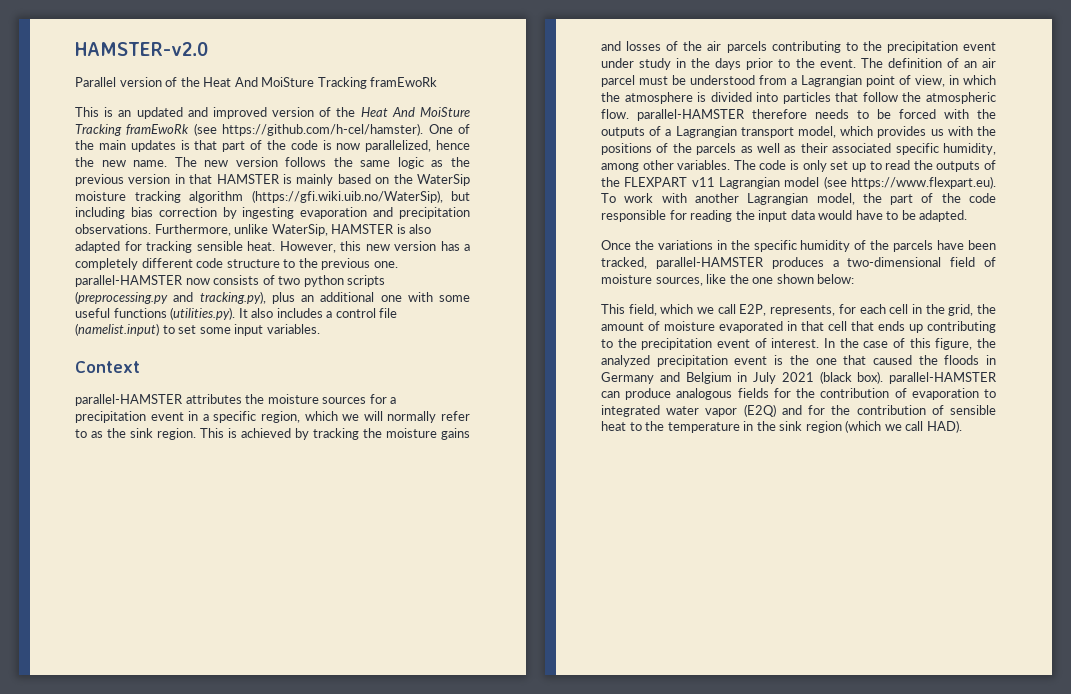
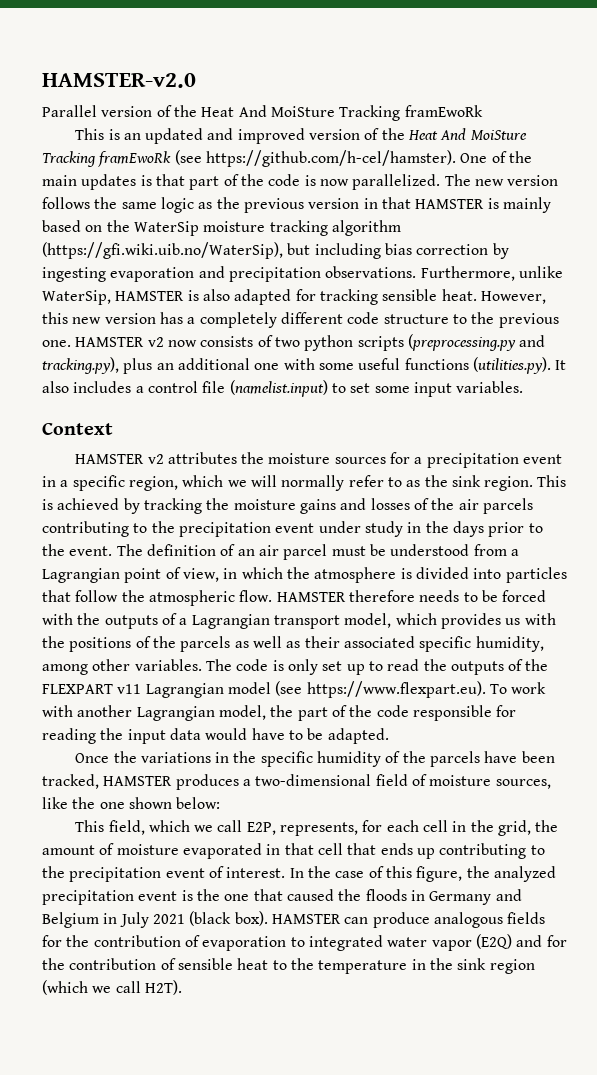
- This is an updated and improved version of the Heat And MoiSture Tracking framEwoRk (see https://github.com/h-cel/hamster). One of the main updates is that part of the code is now parallelized, hence the new name.
+ This is an updated and improved version of the Heat And MoiSture Tracking framEwoRk (see https://github.com/h-cel/hamster). One of the main updates is that part of the code is now parallelized.
- However, this new version has a completely different code structure to the previous one. parallel-HAMSTER now consists of two python scripts (preprocessing.py and tracking.py), plus an additional one with some useful functions (utilities.py). It also includes a control file (namelist.input) to set some input variables.
+ However, this new version has a completely different code structure to the previous one. HAMSTER v2 now consists of two python scripts (preprocessing.py and tracking.py), plus an additional one with some useful functions (utilities.py). It also includes a control file (namelist.input) to set some input variables.
- parallel-HAMSTER attributes the moisture sources for a precipitation event in a specific region, which we will normally refer to as the sink region.
+ HAMSTER v2 attributes the moisture sources for a precipitation event in a specific region, which we will normally refer to as the sink region.
- The definition of an air parcel must be understood from a Lagrangian point of view, in which the atmosphere is divided into particles that follow the atmospheric flow. parallel-HAMSTER therefore needs to be forced with the outputs of a Lagrangian transport model, which provides us with the positions of the parcels as well as their associated specific humidity, among other variables.
+ The definition of an air parcel must be understood from a Lagrangian point of view, in which the atmosphere is divided into particles that follow the atmospheric flow. HAMSTER therefore needs to be forced with the outputs of a Lagrangian transport model, which provides us with the positions of the parcels as well as their associated specific humidity, among other variables.
- Once the variations in the specific humidity of the parcels have been tracked, parallel-HAMSTER produces a two-dimensional field of moisture sources, like the one shown below:
+ Once the variations in the specific humidity of the parcels have been tracked, HAMSTER produces a two-dimensional field of moisture sources, like the one shown below:
- In the case of this figure, the analyzed precipitation event is the one that caused the floods in Germany and Belgium in July 2021 (black box). parallel-HAMSTER can produce analogous fields for the contribution of evaporation to integrated water vapor (E2Q) and for the contribution of sensible heat to the temperature in the sink region (which we call HAD).
+ In the case of this figure, the analyzed precipitation event is the one that caused the floods in Germany and Belgium in July 2021 (black box). HAMSTER can produce analogous fields for the contribution of evaporation to integrated water vapor (E2Q) and for the contribution of sensible heat to the temperature in the sink region (which we call H2T).

